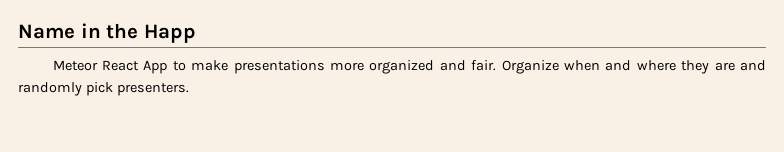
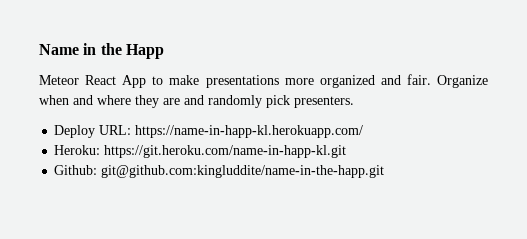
+ Deploy URL: https://name-in-happ-kl.herokuapp.com/
+ Heroku: https://git.heroku.com/name-in-happ-kl.git
+ Github: git@github.com:kingluddite/name-in-the-happ.git

